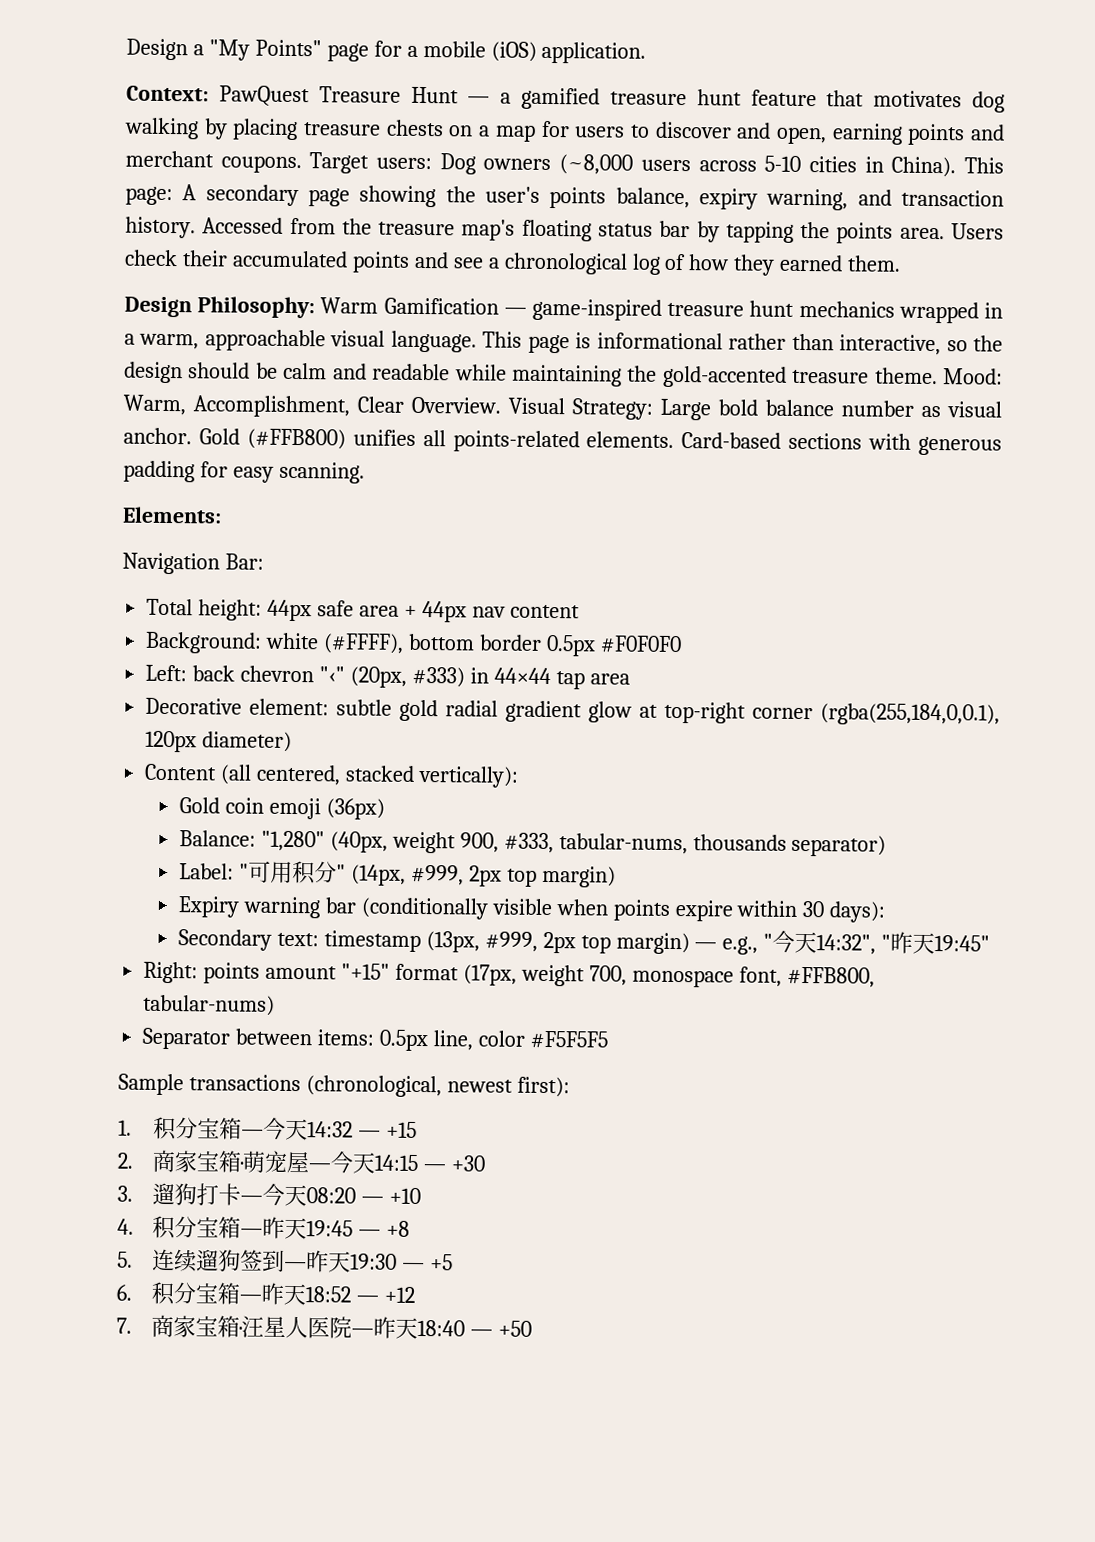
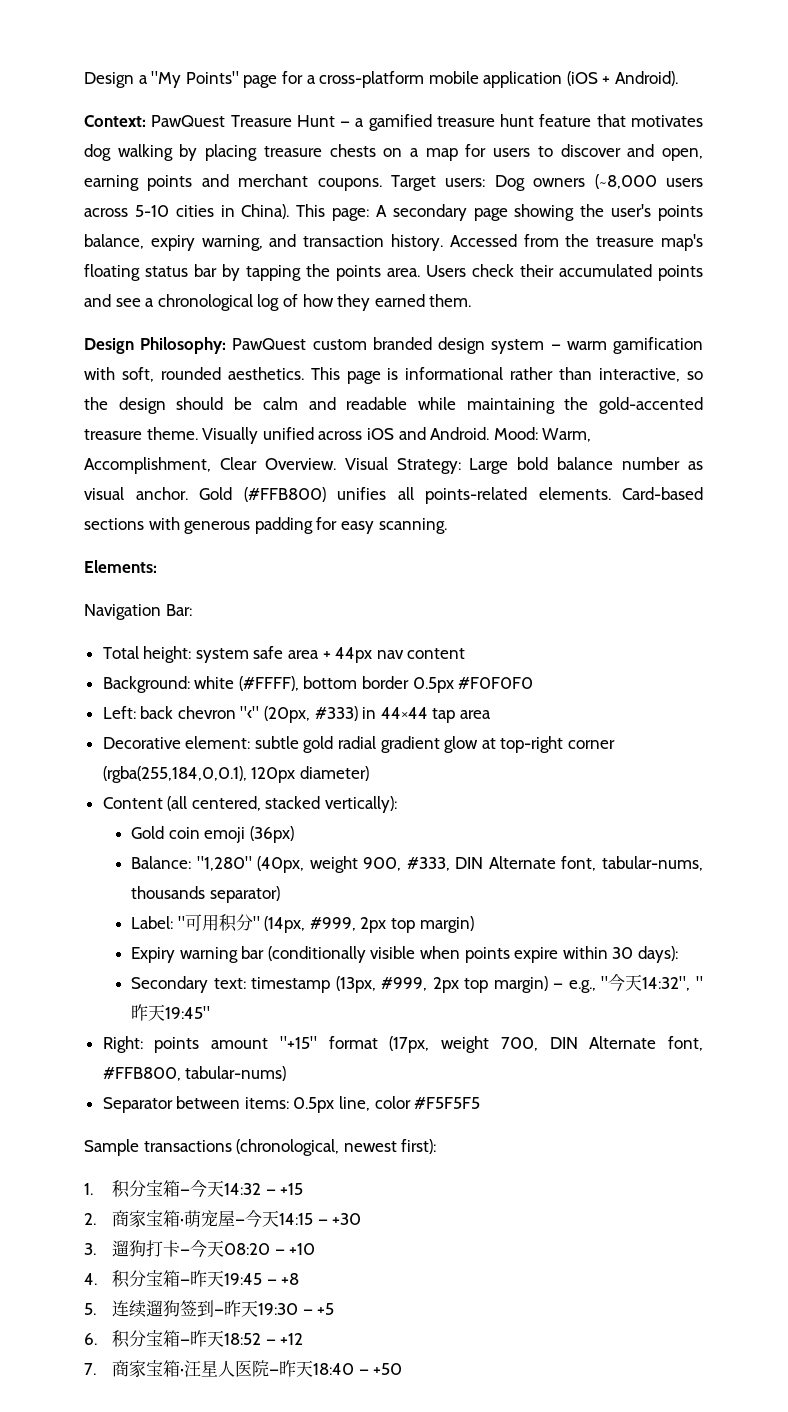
- Design a "My Points" page for a mobile (iOS) application.
+ Design a "My Points" page for a cross-platform mobile application (iOS + Android).
- Design Philosophy: Warm Gamification — game-inspired treasure hunt mechanics wrapped in a warm, approachable visual language.
+ Design Philosophy: PawQuest custom branded design system — warm gamification with soft, rounded aesthetics.
+ Visually unified across iOS and Android.
- Total height: 44px safe area + 44px nav content
+ Total height: system safe area + 44px nav content
- Balance: "1,280" (40px, weight 900, #333, tabular-nums, thousands separator)
+ Balance: "1,280" (40px, weight 900, #333, DIN Alternate font, tabular-nums, thousands separator)
- Right: points amount "+15" format (17px, weight 700, monospace font, #FFB800, tabular-nums)
+ Right: points amount "+15" format (17px, weight 700, DIN Alternate font, #FFB800, tabular-nums)

